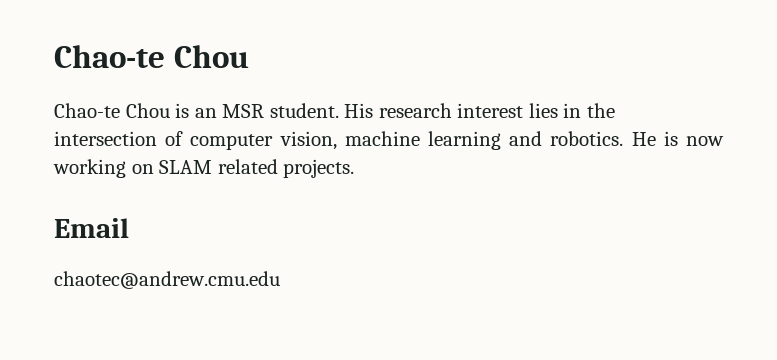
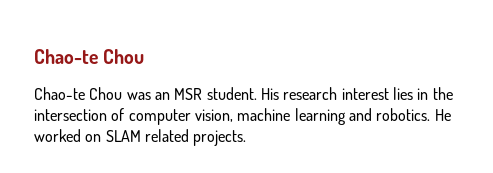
- Chao-te Chou is an MSR student.
+ Chao-te Chou was an MSR student.
- He is now working on SLAM related projects.
+ He worked on SLAM related projects.
- Email
- chaotec@andrew.cmu.edu

